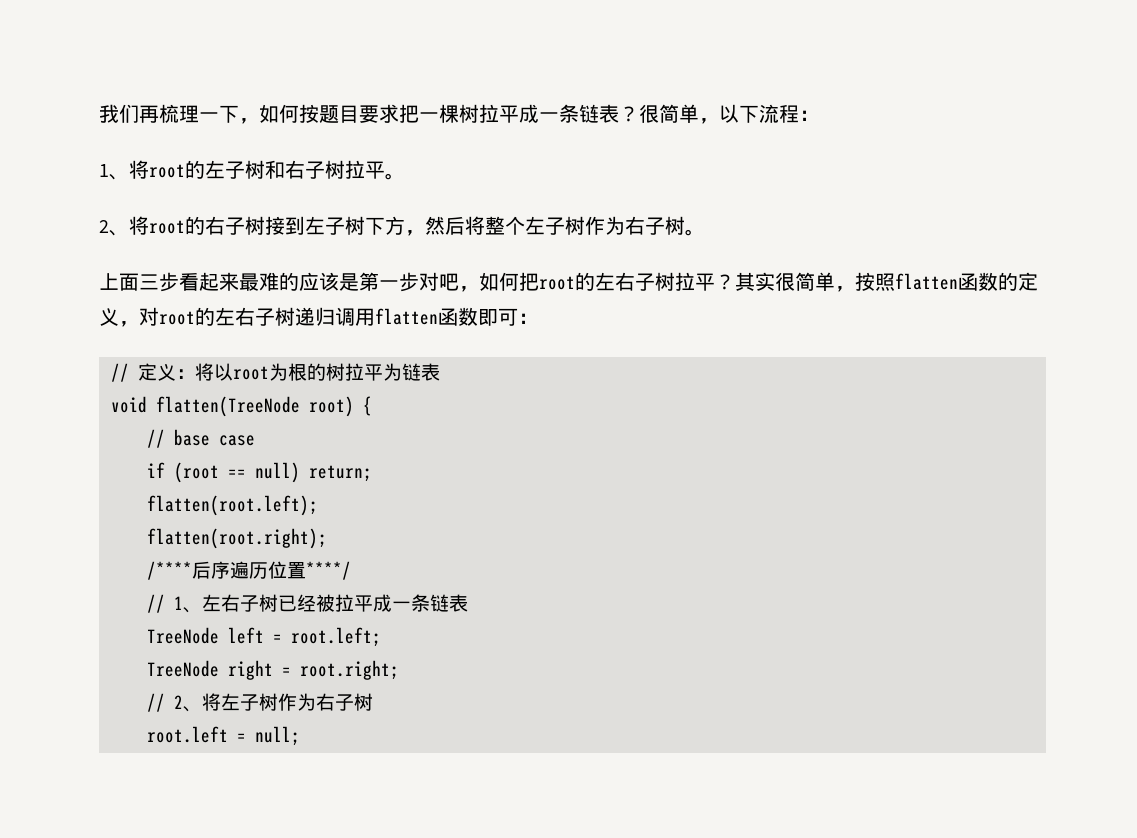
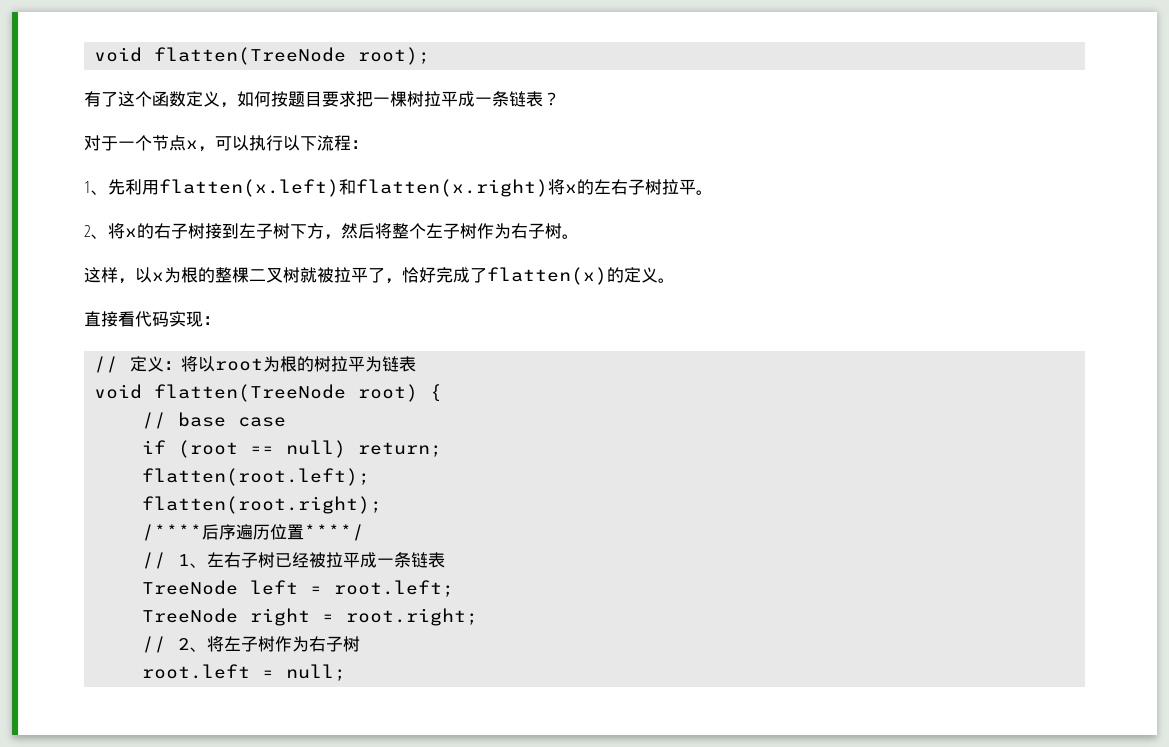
- 我们再梳理一下，如何按题目要求把一棵树拉平成一条链表？很简单，以下流程：
- 1、将root的左子树和右子树拉平。
+ void flatten(TreeNode root);
+ 有了这个函数定义，如何按题目要求把一棵树拉平成一条链表？
+ 对于一个节点x，可以执行以下流程：
+ 1、先利用flatten(x.left)和flatten(x.right)将x的左右子树拉平。
- 2、将root的右子树接到左子树下方，然后将整个左子树作为右子树。
+ 2、将x的右子树接到左子树下方，然后将整个左子树作为右子树。
- 上面三步看起来最难的应该是第一步对吧，如何把root的左右子树拉平？其实很简单，按照flatten函数的定义，对root的左右子树递归调用flatten函数即可：
+ 这样，以x为根的整棵二叉树就被拉平了，恰好完成了flatten(x)的定义。
+ 直接看代码实现：

